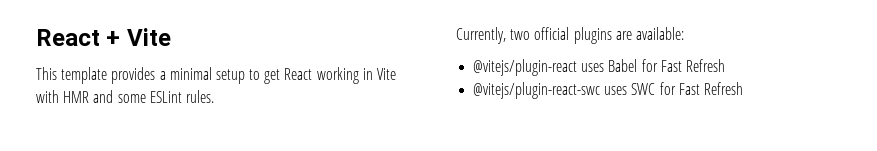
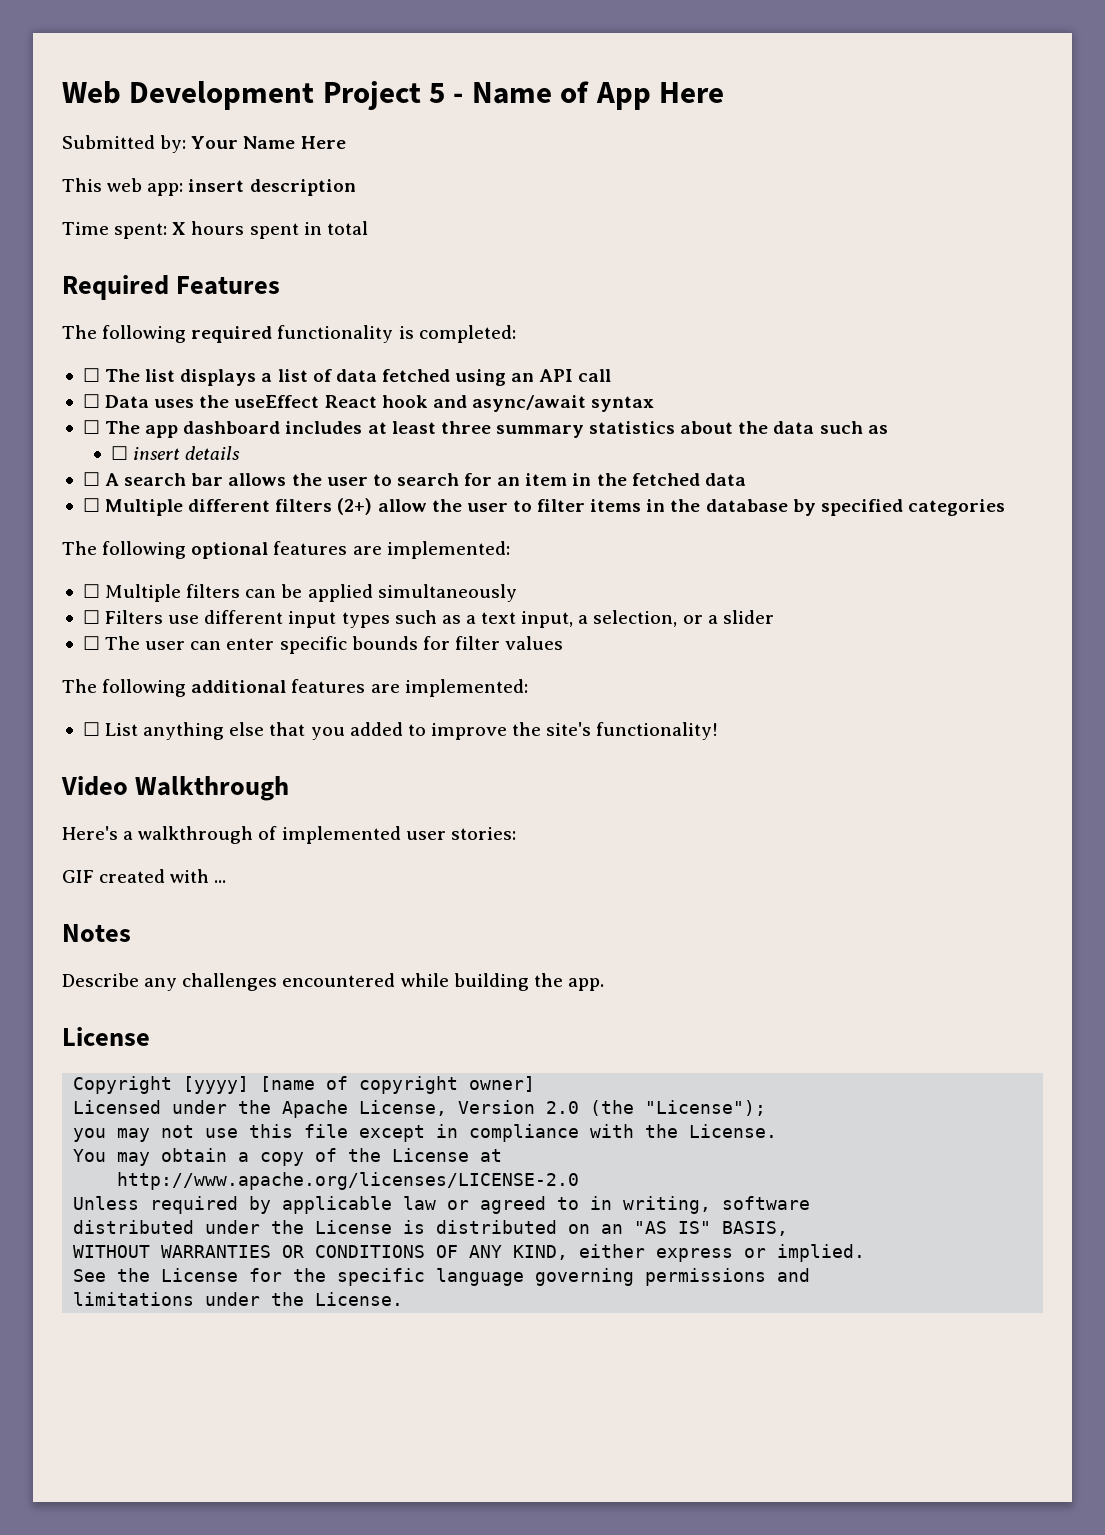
- React + Vite
- This template provides a minimal setup to get React working in Vite with HMR and some ESLint rules.
- Currently, two official plugins are available:
- @vitejs/plugin-react uses Babel for Fast Refresh
- @vitejs/plugin-react-swc uses SWC for Fast Refresh
+ Web Development Project 5 - Name of App Here
+ Submitted by: Your Name Here
+ This web app: insert description
+ Time spent: X hours spent in total
+ Required Features
+ The following required functionality is completed:
+ ☐ The list displays a list of data fetched using an API call
+ ☐ Data uses the useEffect React hook and async/await syntax
+ ☐ The app dashboard includes at least three summary statistics about the data such as
+ ☐ insert details
+ ☐ A search bar allows the user to search for an item in the fetched data
+ ☐ Multiple different filters (2+) allow the user to filter items in the database by specified categories
+ The following optional features are implemented:
+ ☐ Multiple filters can be applied simultaneously
+ ☐ Filters use different input types such as a text input, a selection, or a slider
+ ☐ The user can enter specific bounds for filter values
+ The following additional features are implemented:
+ ☐ List anything else that you added to improve the site's functionality!
+ Video Walkthrough
+ Here's a walkthrough of implemented user stories:
+ GIF created with ...
+ Notes
+ Describe any challenges encountered while building the app.
+ License
+ Copyright [yyyy] [name of copyright owner]
+ Licensed under the Apache License, Version 2.0 (the "License");
+ you may not use this file except in compliance with the License.
+ You may obtain a copy of the License at
+ http://www.apache.org/licenses/LICENSE-2.0
+ Unless required by applicable law or agreed to in writing, software
+ distributed under the License is distributed on an "AS IS" BASIS,
+ WITHOUT WARRANTIES OR CONDITIONS OF ANY KIND, either express or implied.
+ See the License for the specific language governing permissions and
+ limitations under the License.

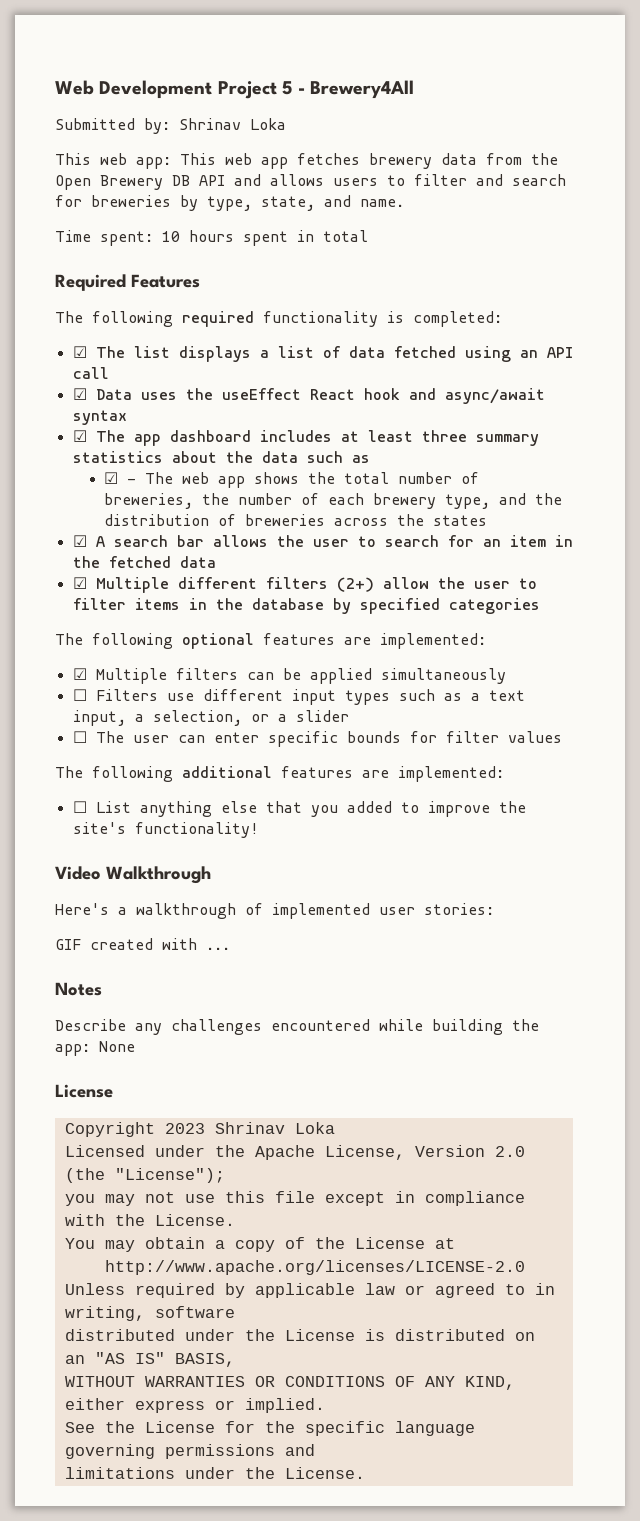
- Web Development Project 5 - Name of App Here
+ Web Development Project 5 - Brewery4All
- Submitted by: Your Name Here
+ Submitted by: Shrinav Loka
- This web app: insert description
+ This web app: This web app fetches brewery data from the Open Brewery DB API and allows users to filter and search for breweries by type, state, and name.
- Time spent: X hours spent in total
+ Time spent: 10 hours spent in total
- ☐ The list displays a list of data fetched using an API call
+ ☑ The list displays a list of data fetched using an API call
- ☐ Data uses the useEffect React hook and async/await syntax
+ ☑ Data uses the useEffect React hook and async/await syntax
- ☐ The app dashboard includes at least three summary statistics about the data such as
+ ☑ The app dashboard includes at least three summary statistics about the data such as
- ☐ insert details
- ☐ A search bar allows the user to search for an item in the fetched data
+ ☑ - The web app shows the total number of breweries, the number of each brewery type, and the distribution of breweries across the states
+ ☑ A search bar allows the user to search for an item in the fetched data
- ☐ Multiple different filters (2+) allow the user to filter items in the database by specified categories
+ ☑ Multiple different filters (2+) allow the user to filter items in the database by specified categories
- ☐ Multiple filters can be applied simultaneously
+ ☑ Multiple filters can be applied simultaneously
- Describe any challenges encountered while building the app.
+ Describe any challenges encountered while building the app: None
- Copyright [yyyy] [name of copyright owner]
+ Copyright 2023 Shrinav Loka

